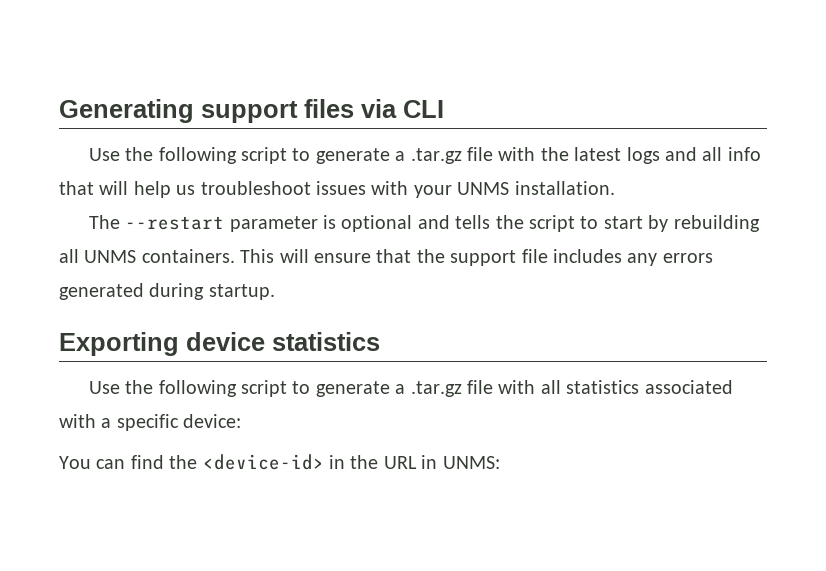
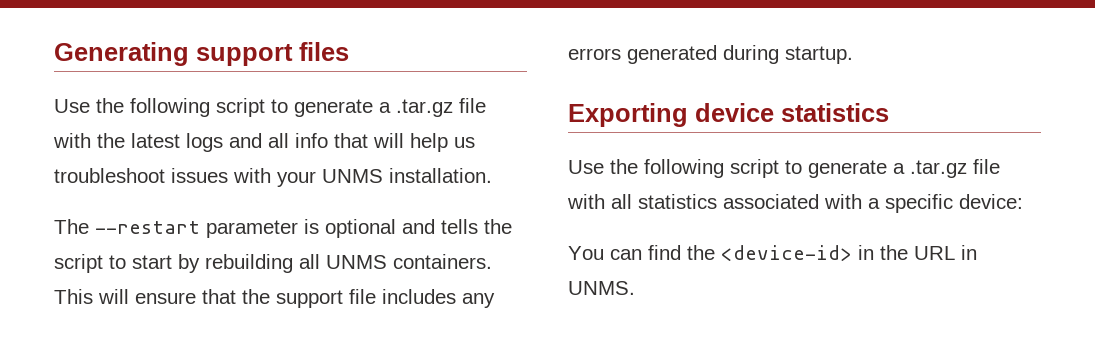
- Generating support files via CLI
+ Generating support files
- You can find the <device-id> in the URL in UNMS:
+ You can find the <device-id> in the URL in UNMS.

